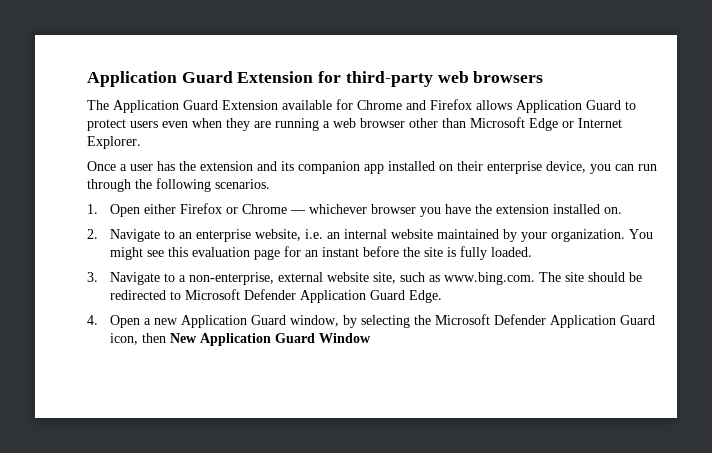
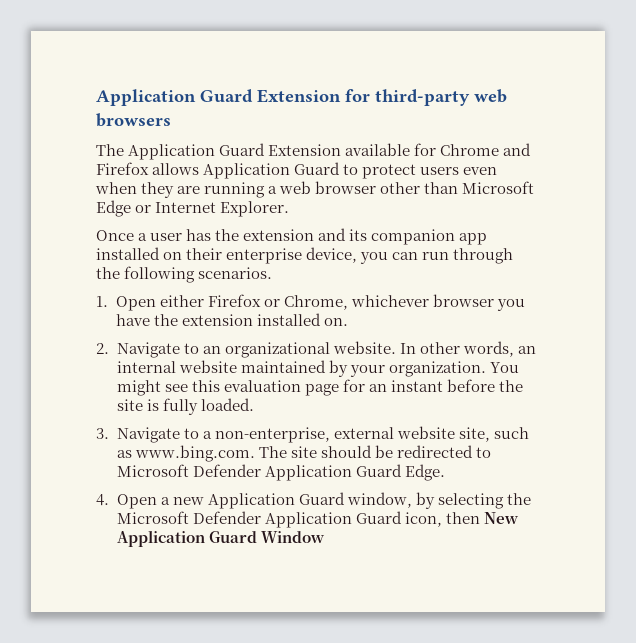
- 1. Open either Firefox or Chrome — whichever browser you have the extension installed on.
+ 1. Open either Firefox or Chrome, whichever browser you have the extension installed on.
- 2. Navigate to an enterprise website, i.e. an internal website maintained by your organization.
+ 2. Navigate to an organizational website. In other words, an internal website maintained by your organization.

